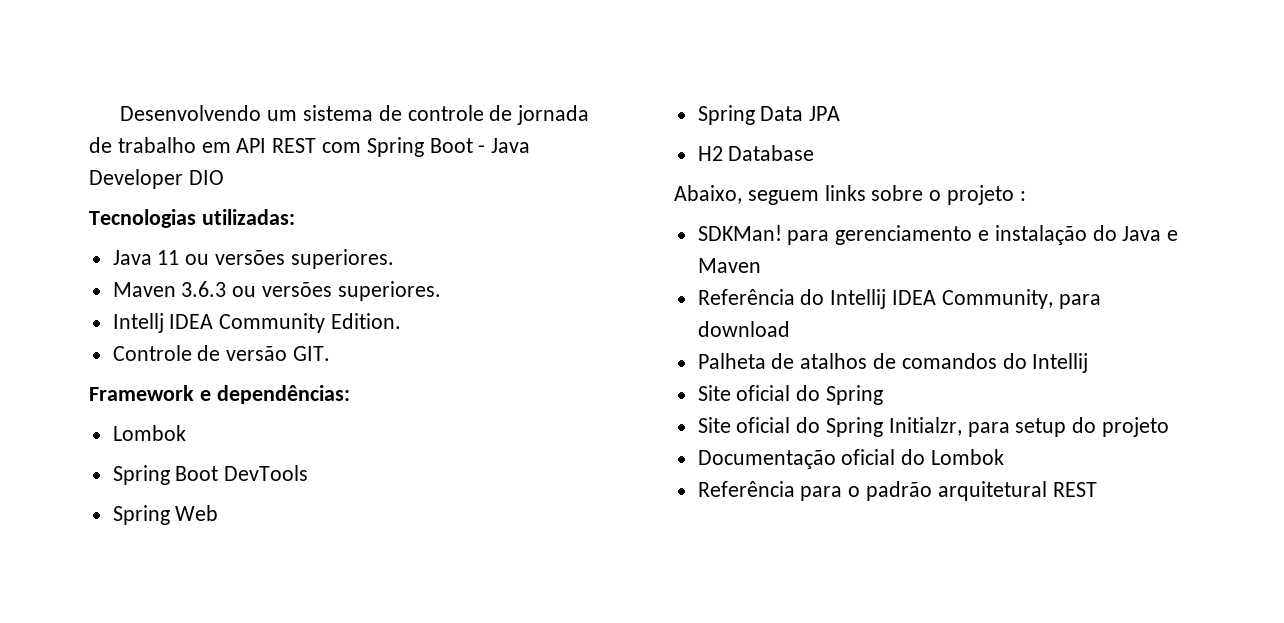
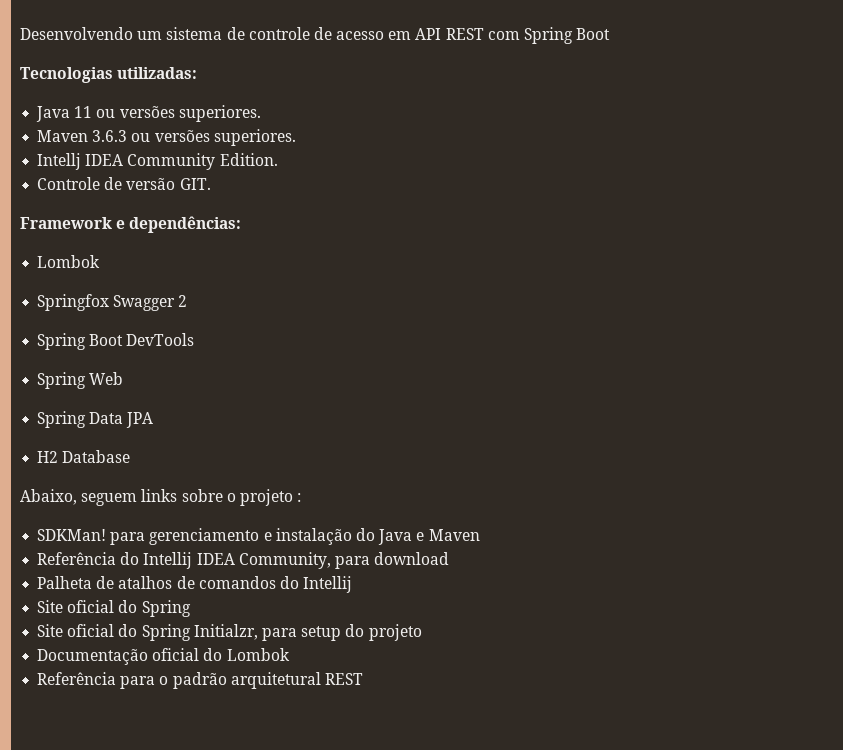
- Desenvolvendo um sistema de controle de jornada de trabalho em API REST com Spring Boot - Java Developer DIO
+ Desenvolvendo um sistema de controle de acesso em API REST com Spring Boot
+ Springfox Swagger 2

